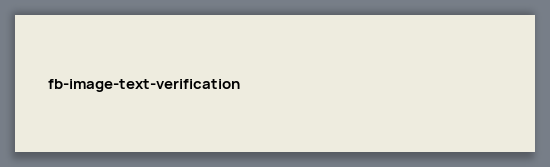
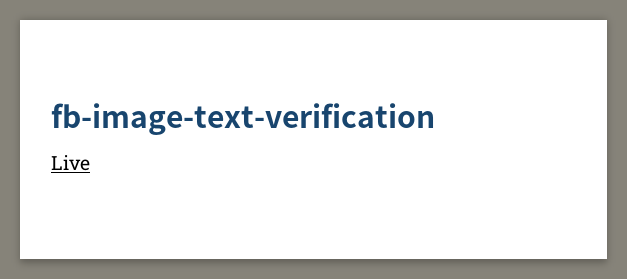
+ Live

